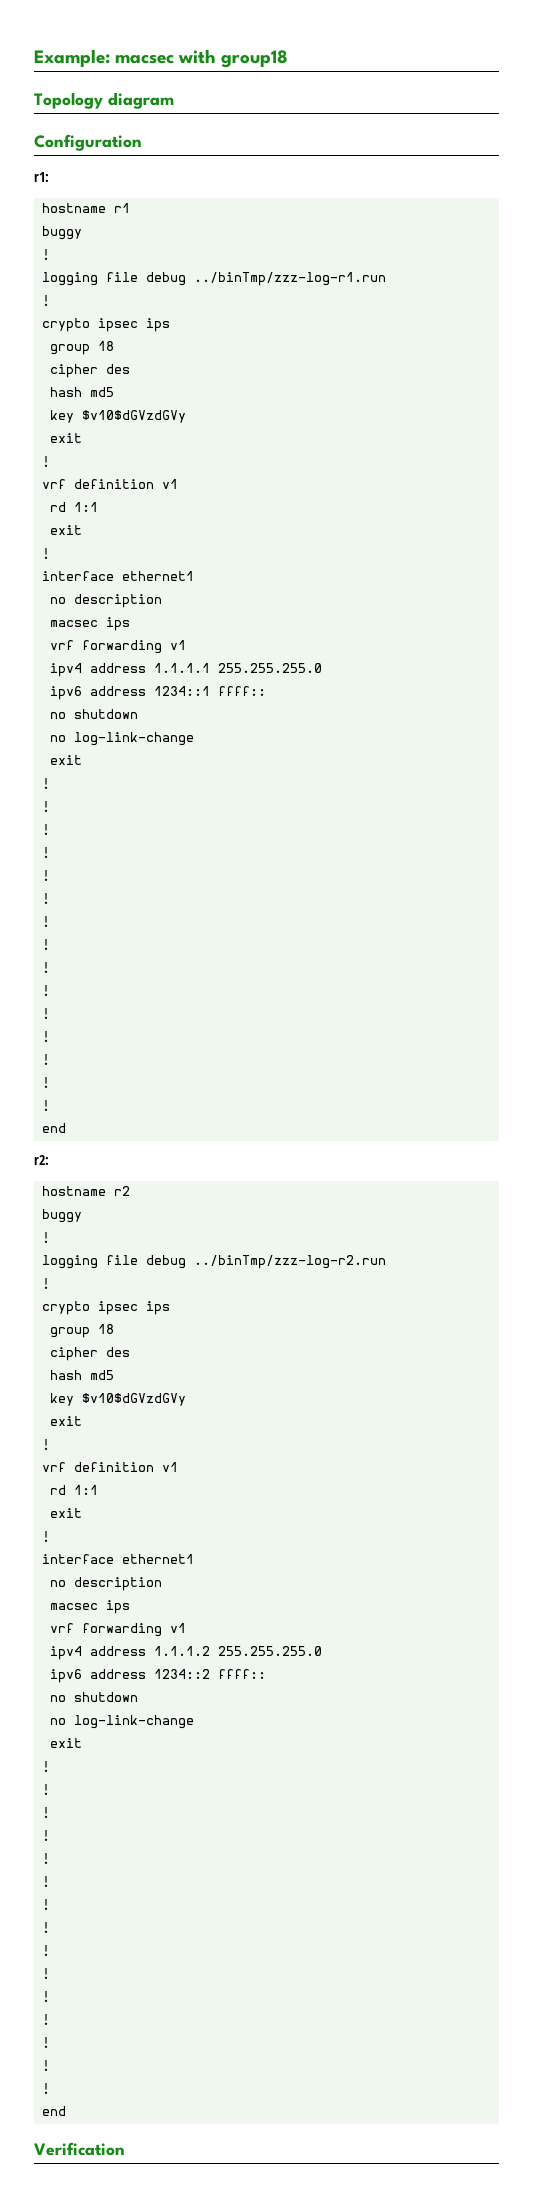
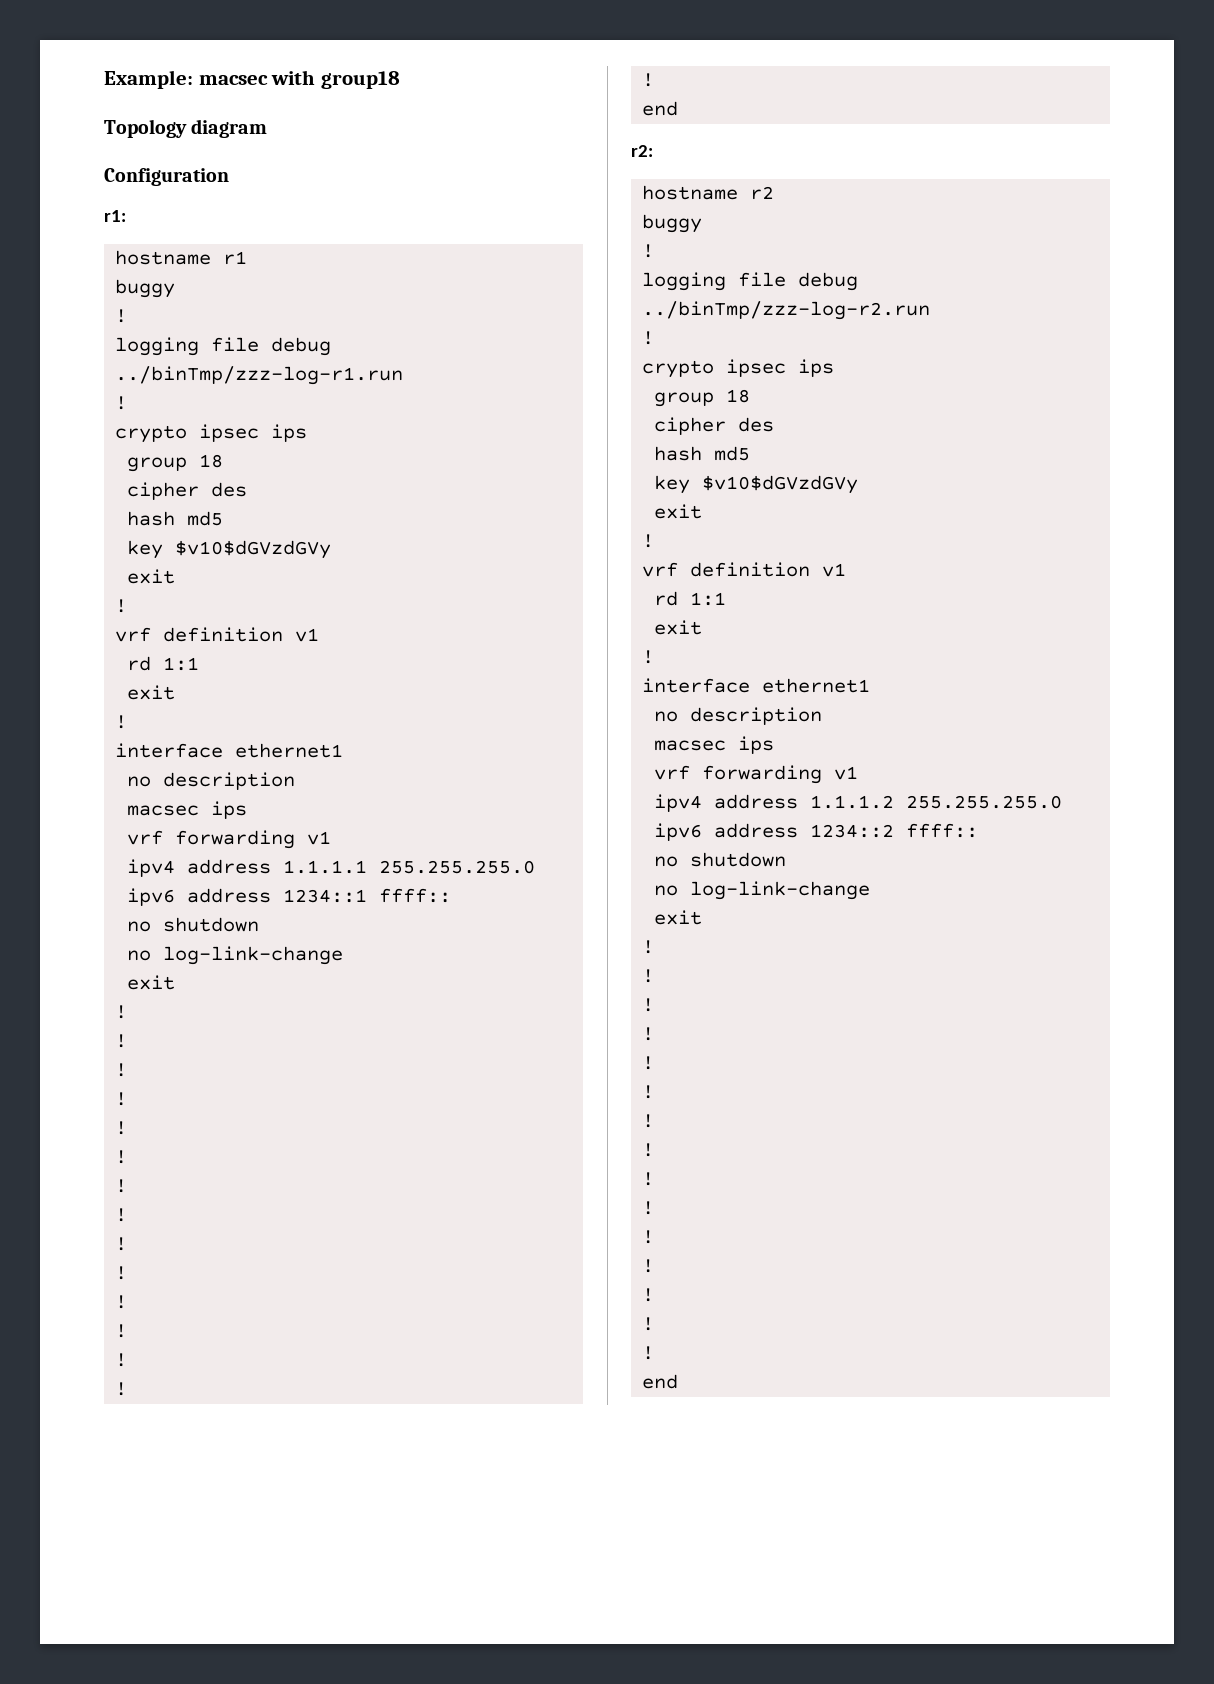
- Verification

